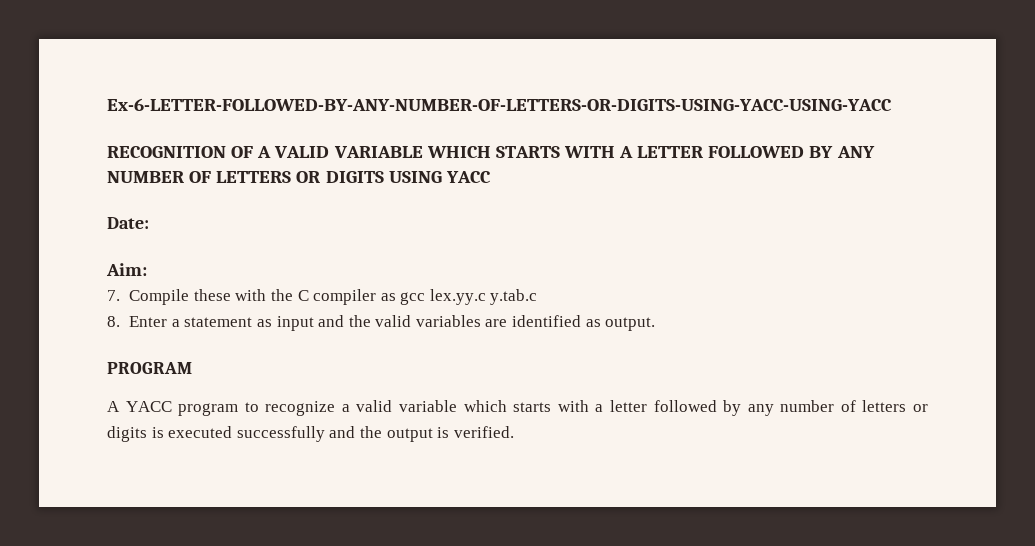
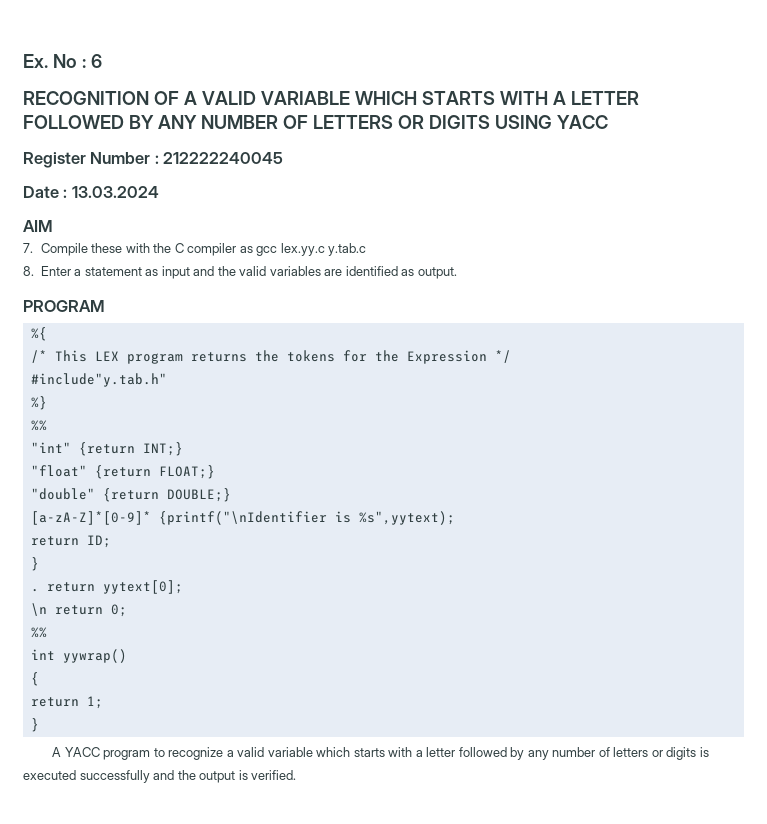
- Ex-6-LETTER-FOLLOWED-BY-ANY-NUMBER-OF-LETTERS-OR-DIGITS-USING-YACC-USING-YACC
+ Ex. No : 6
- Date:
- Aim:
+ Register Number : 212222240045
+ Date : 13.03.2024
+ AIM
+ %{
+ /* This LEX program returns the tokens for the Expression */
+ #include"y.tab.h"
+ %}
+ %%
+ "int" {return INT;}
+ "float" {return FLOAT;}
+ "double" {return DOUBLE;}
+ [a-zA-Z]*[0-9]* {printf("\nIdentifier is %s",yytext);
+ return ID;
+ }
+ . return yytext[0];
+ \n return 0;
+ %%
+ int yywrap()
+ {
+ return 1;
+ }

